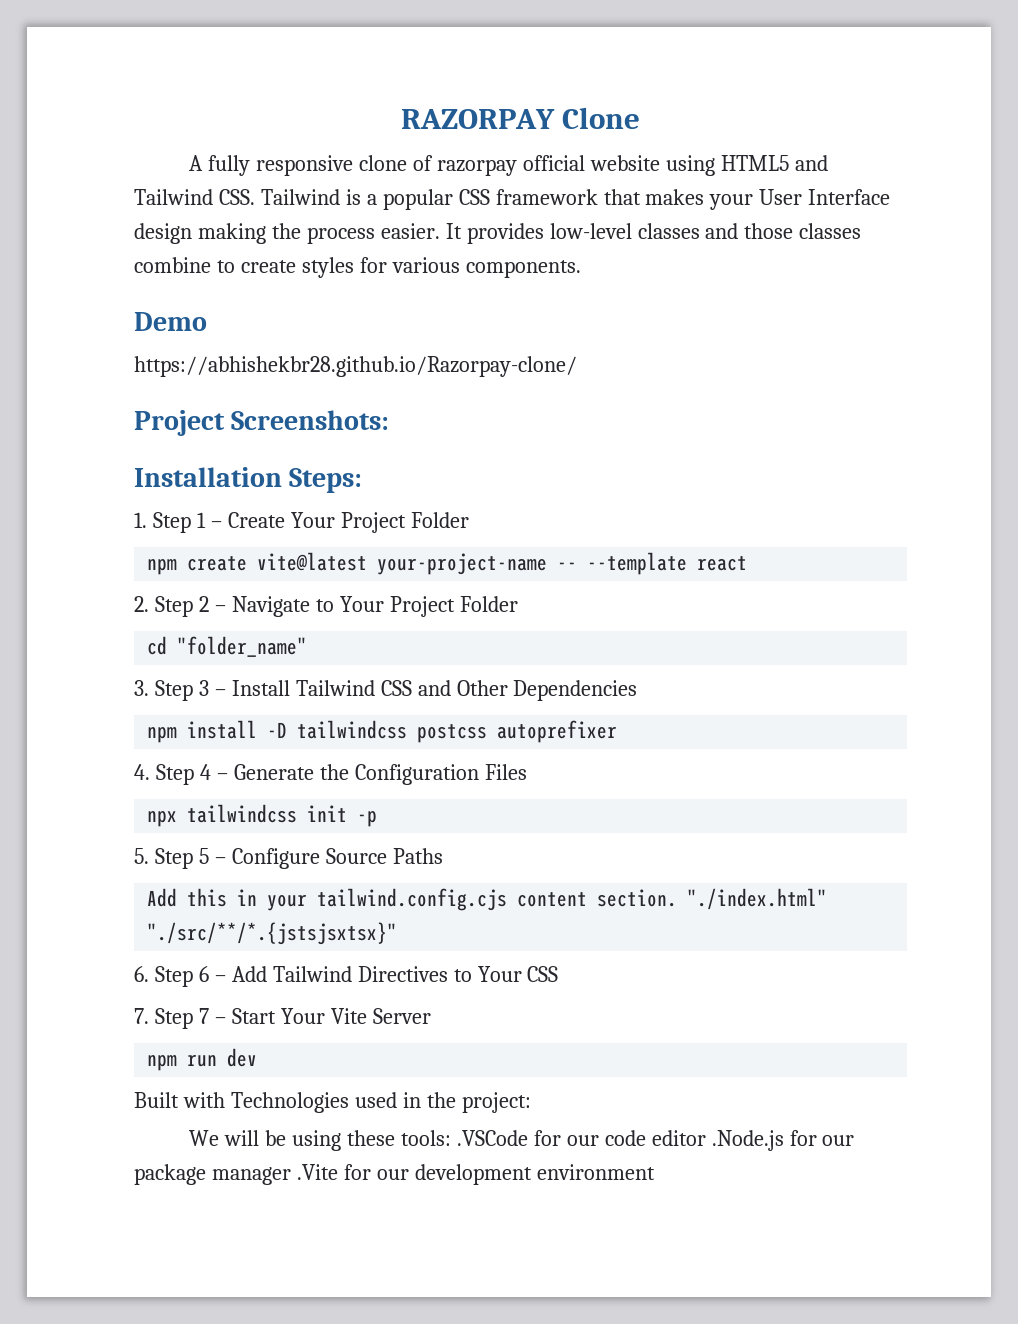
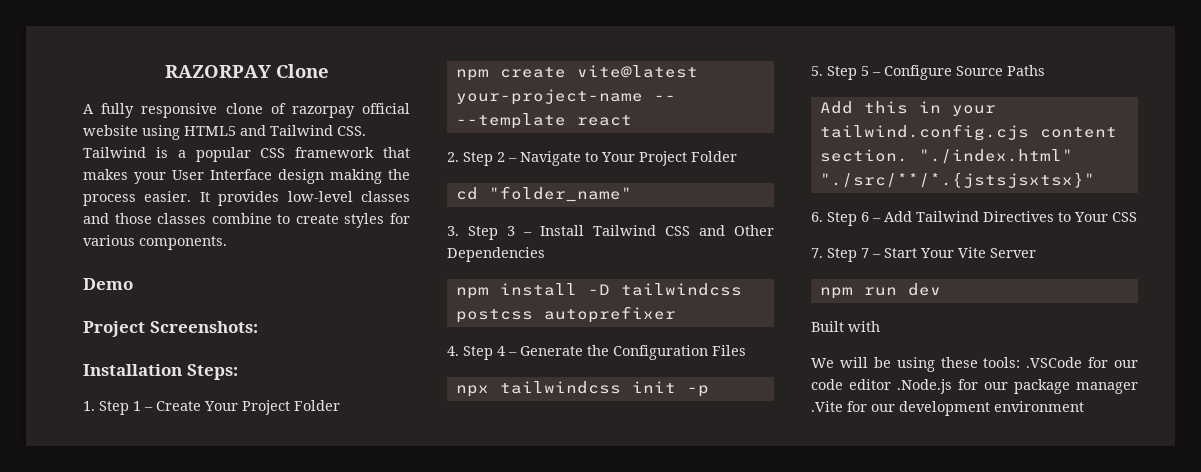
- https://abhishekbr28.github.io/Razorpay-clone/
- Built with Technologies used in the project:
+ Built with

